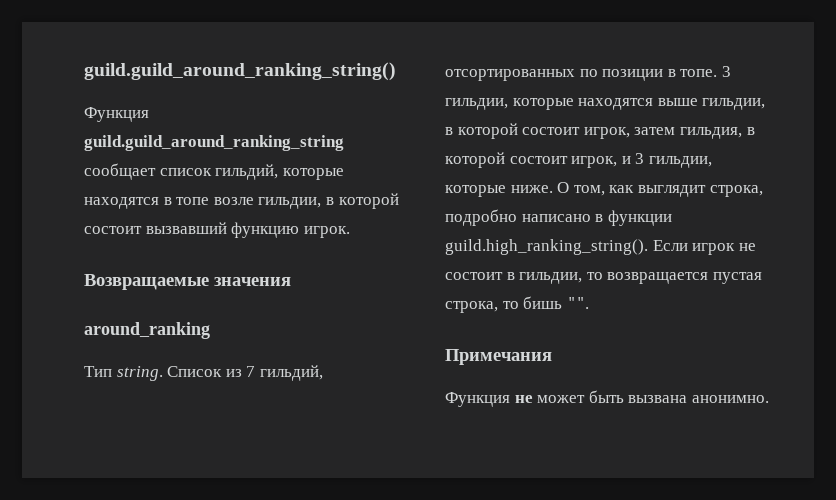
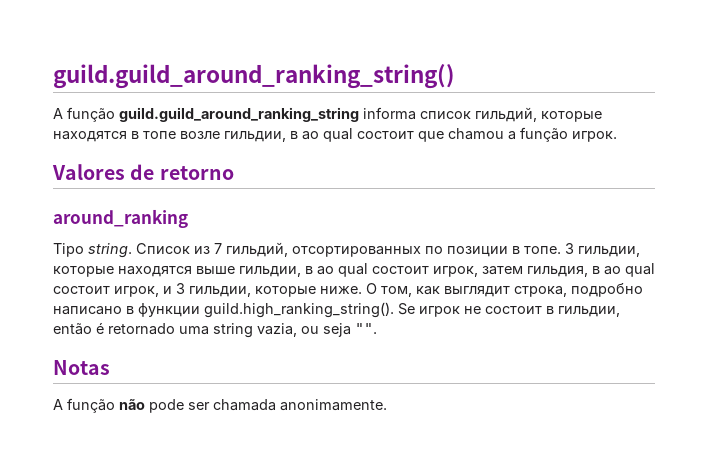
- Функция guild.guild_around_ranking_string сообщает список гильдий, которые находятся в топе возле гильдии, в которой состоит вызвавший функцию игрок.
- Возвращаемые значения
+ A função guild.guild_around_ranking_string informa список гильдий, которые находятся в топе возле гильдии, в ao qual состоит que chamou a função игрок.
+ Valores de retorno
- Тип string.
+ Tipo string.
- 3 гильдии, которые находятся выше гильдии, в которой состоит игрок, затем гильдия, в которой состоит игрок, и 3 гильдии, которые ниже.
+ 3 гильдии, которые находятся выше гильдии, в ao qual состоит игрок, затем гильдия, в ao qual состоит игрок, и 3 гильдии, которые ниже.
- О том, как выглядит строка, подробно написано в функции guild.high_ranking_string(). Если игрок не состоит в гильдии, то возвращается пустая строка, то бишь "".
- Примечания
- Функция не может быть вызвана анонимно.
+ О том, как выглядит строка, подробно написано в функции guild.high_ranking_string(). Se игрок не состоит в гильдии, então é retornado uma string vazia, ou seja "".
+ Notas
+ A função não pode ser chamada anonimamente.

